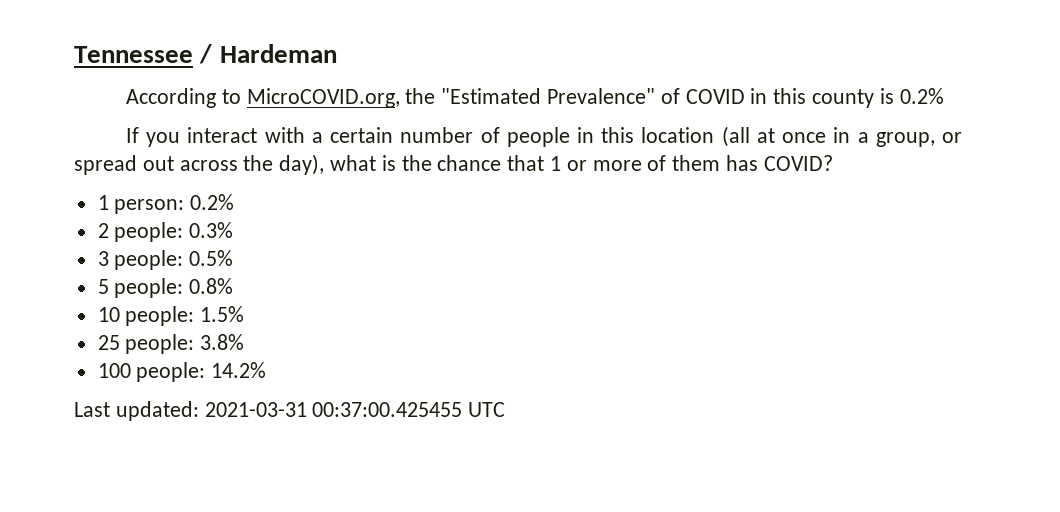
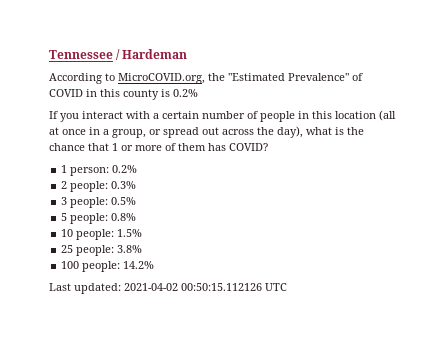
- Last updated: 2021-03-31 00:37:00.425455 UTC
+ Last updated: 2021-04-02 00:50:15.112126 UTC

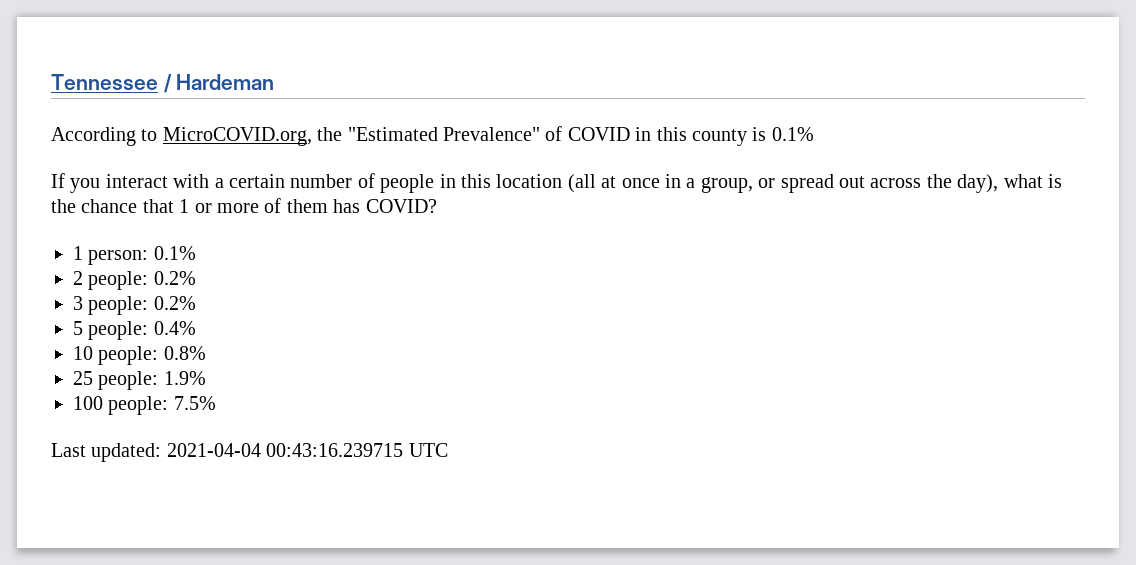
- According to MicroCOVID.org, the "Estimated Prevalence" of COVID in this county is 0.2%
+ According to MicroCOVID.org, the "Estimated Prevalence" of COVID in this county is 0.1%
- 1 person: 0.2%
+ 1 person: 0.1%
- 2 people: 0.3%
+ 2 people: 0.2%
- 3 people: 0.5%
+ 3 people: 0.2%
- 5 people: 0.8%
+ 5 people: 0.4%
- 10 people: 1.5%
+ 10 people: 0.8%
- 25 people: 3.8%
+ 25 people: 1.9%
- 100 people: 14.2%
+ 100 people: 7.5%
- Last updated: 2021-04-02 00:50:15.112126 UTC
+ Last updated: 2021-04-04 00:43:16.239715 UTC

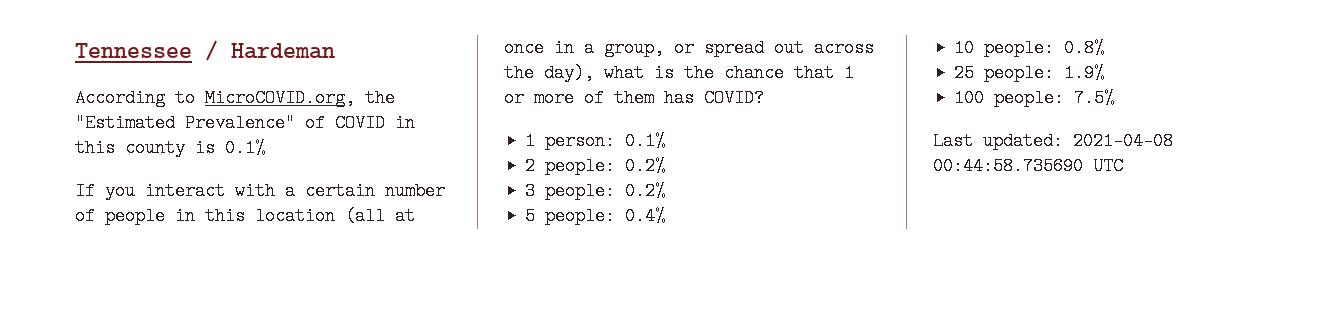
- Last updated: 2021-04-04 00:43:16.239715 UTC
+ Last updated: 2021-04-08 00:44:58.735690 UTC

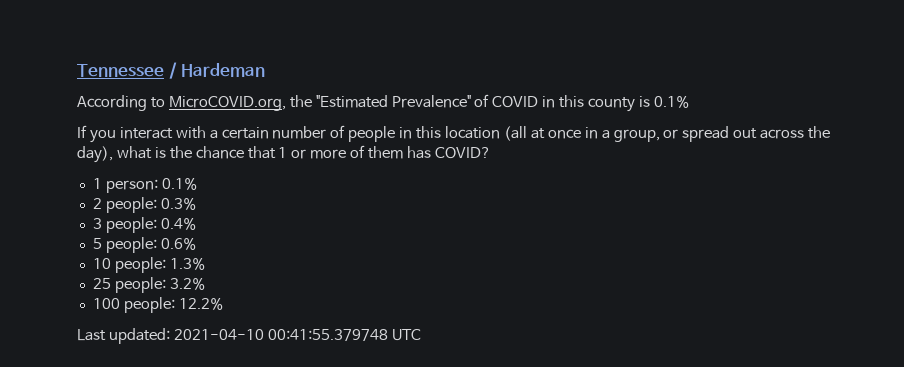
- 2 people: 0.2%
+ 2 people: 0.3%
- 3 people: 0.2%
+ 3 people: 0.4%
- 5 people: 0.4%
+ 5 people: 0.6%
- 10 people: 0.8%
+ 10 people: 1.3%
- 25 people: 1.9%
+ 25 people: 3.2%
- 100 people: 7.5%
+ 100 people: 12.2%
- Last updated: 2021-04-08 00:44:58.735690 UTC
+ Last updated: 2021-04-10 00:41:55.379748 UTC

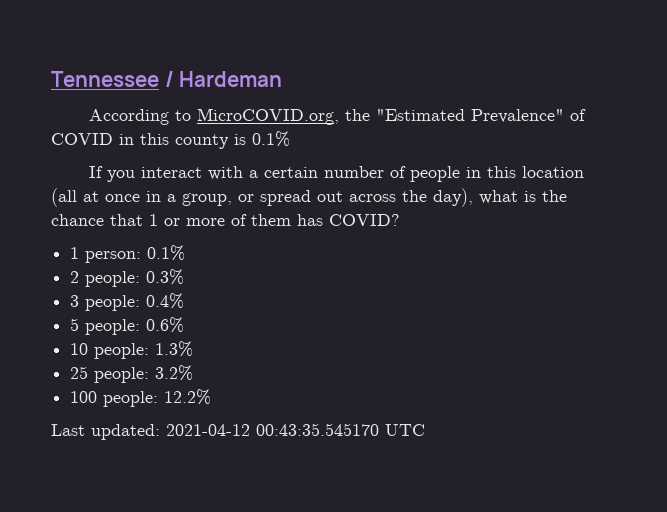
- Last updated: 2021-04-10 00:41:55.379748 UTC
+ Last updated: 2021-04-12 00:43:35.545170 UTC

